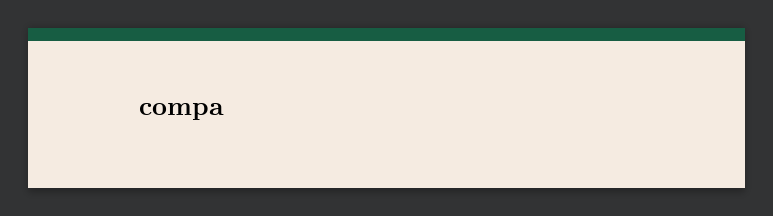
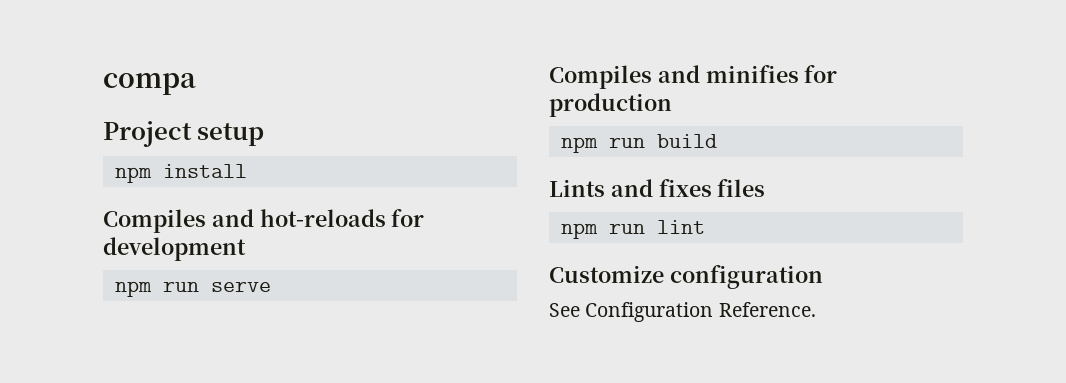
+ Project setup
+ npm install
+ Compiles and hot-reloads for development
+ npm run serve
+ Compiles and minifies for production
+ npm run build
+ Lints and fixes files
+ npm run lint
+ Customize configuration
+ See Configuration Reference.

